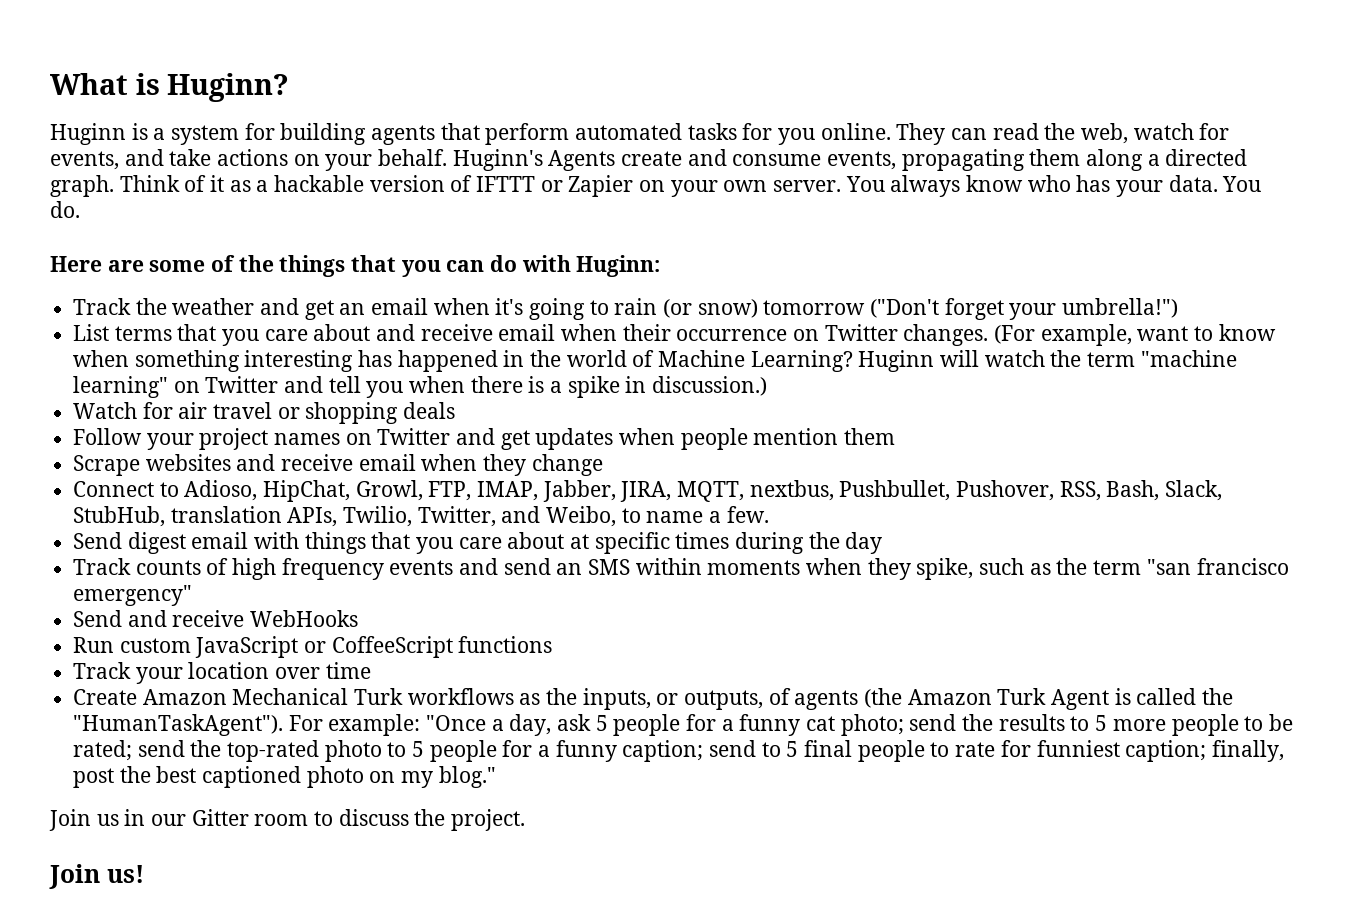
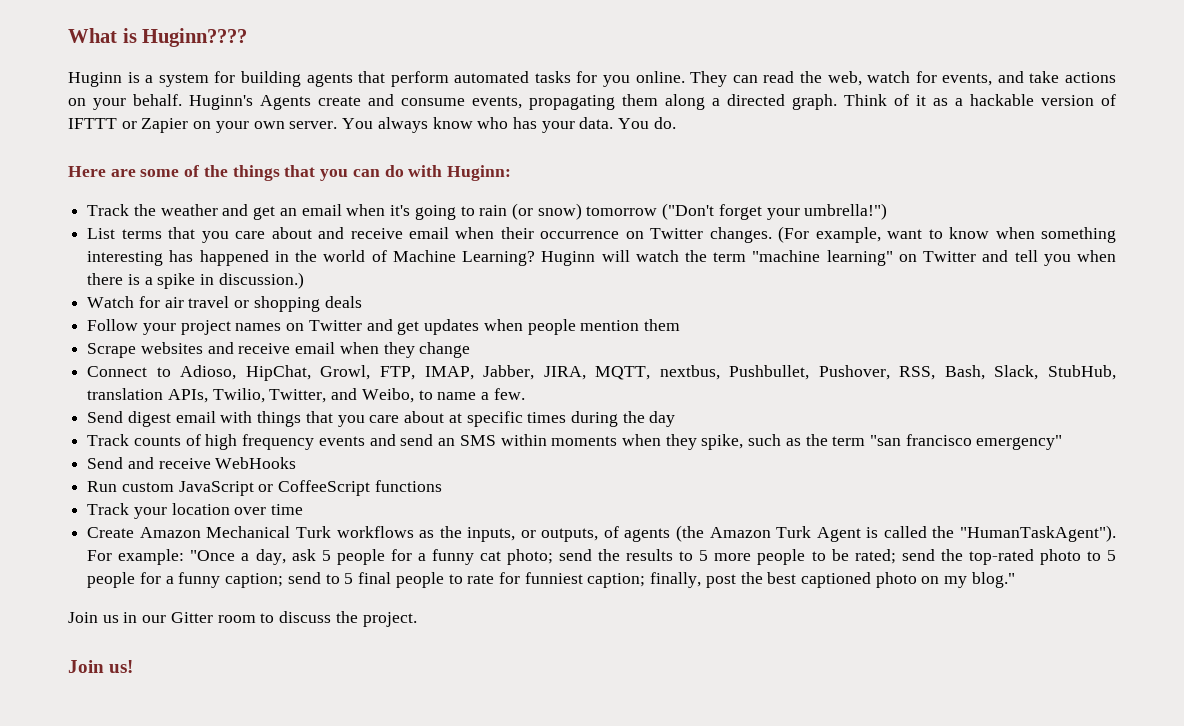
- What is Huginn?
+ What is Huginn????

